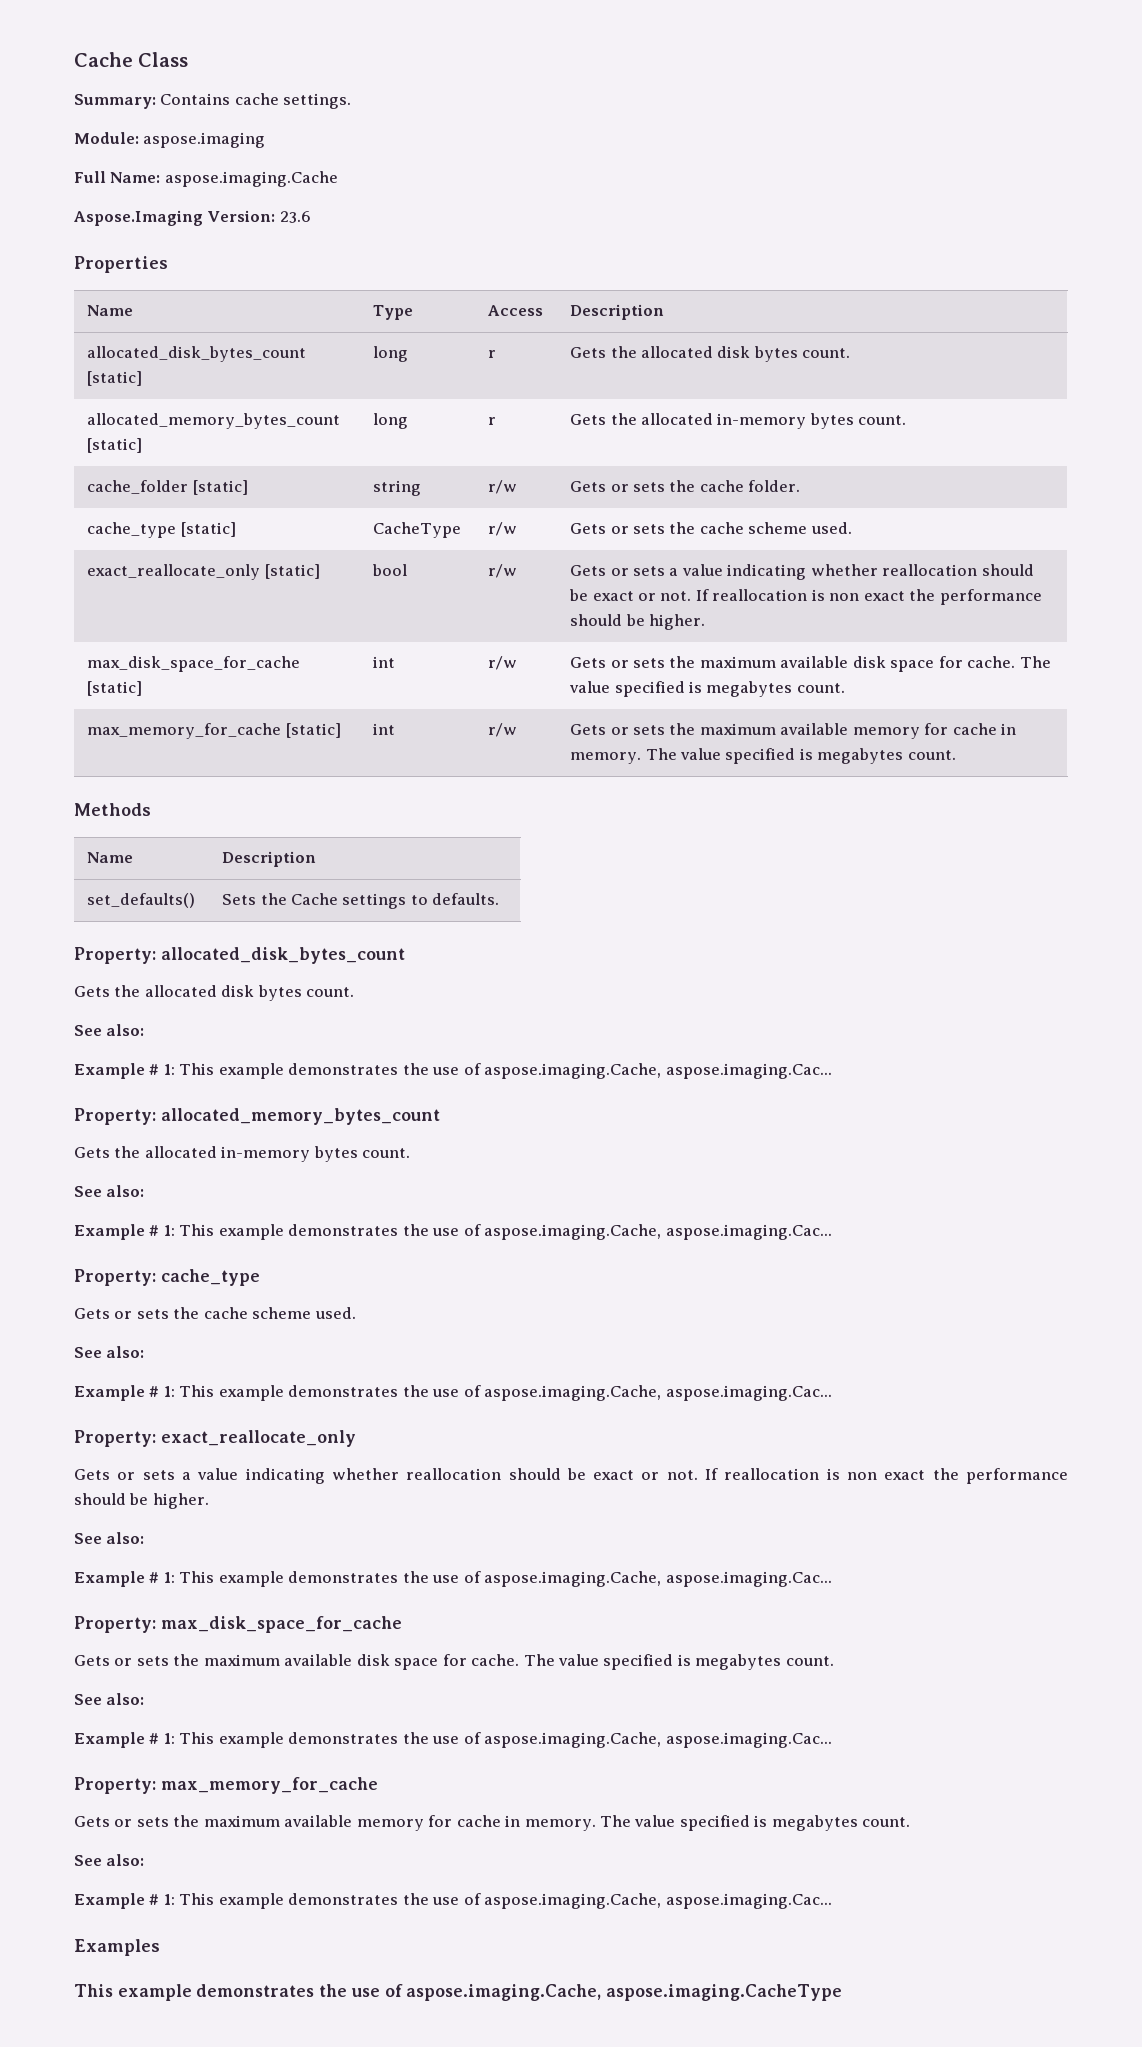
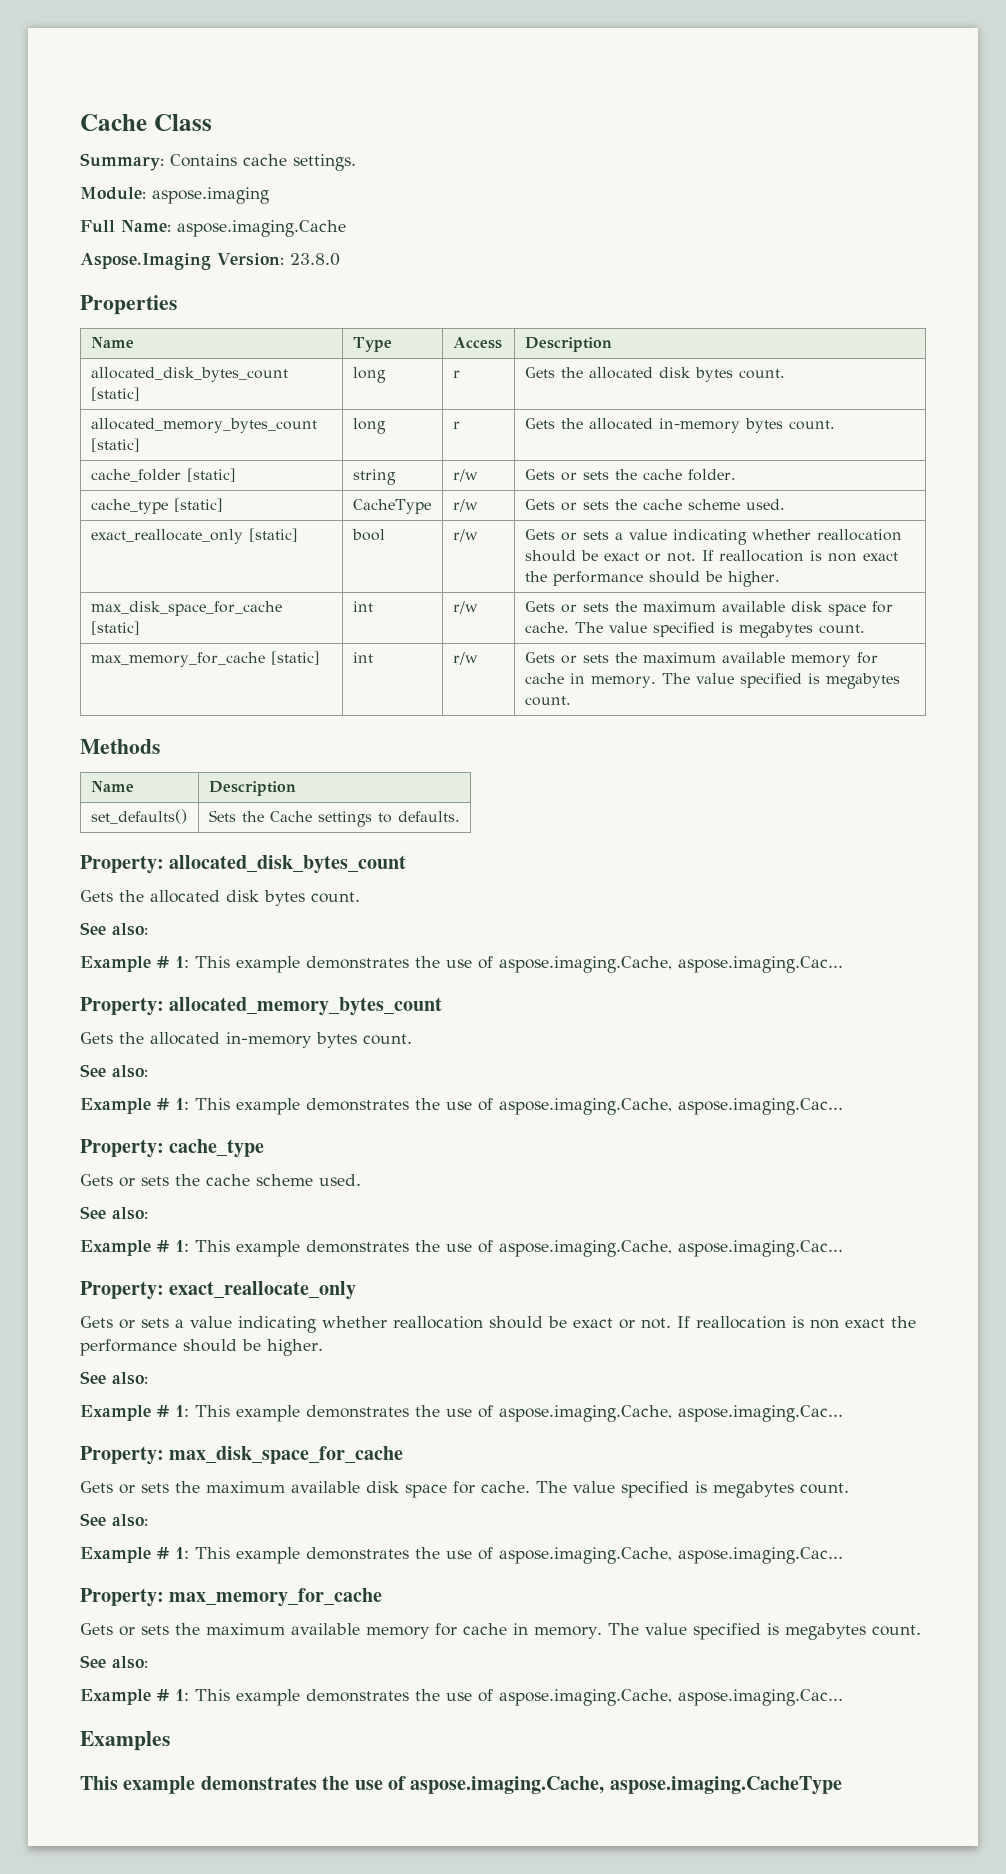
- Aspose.Imaging Version: 23.6
+ Aspose.Imaging Version: 23.8.0

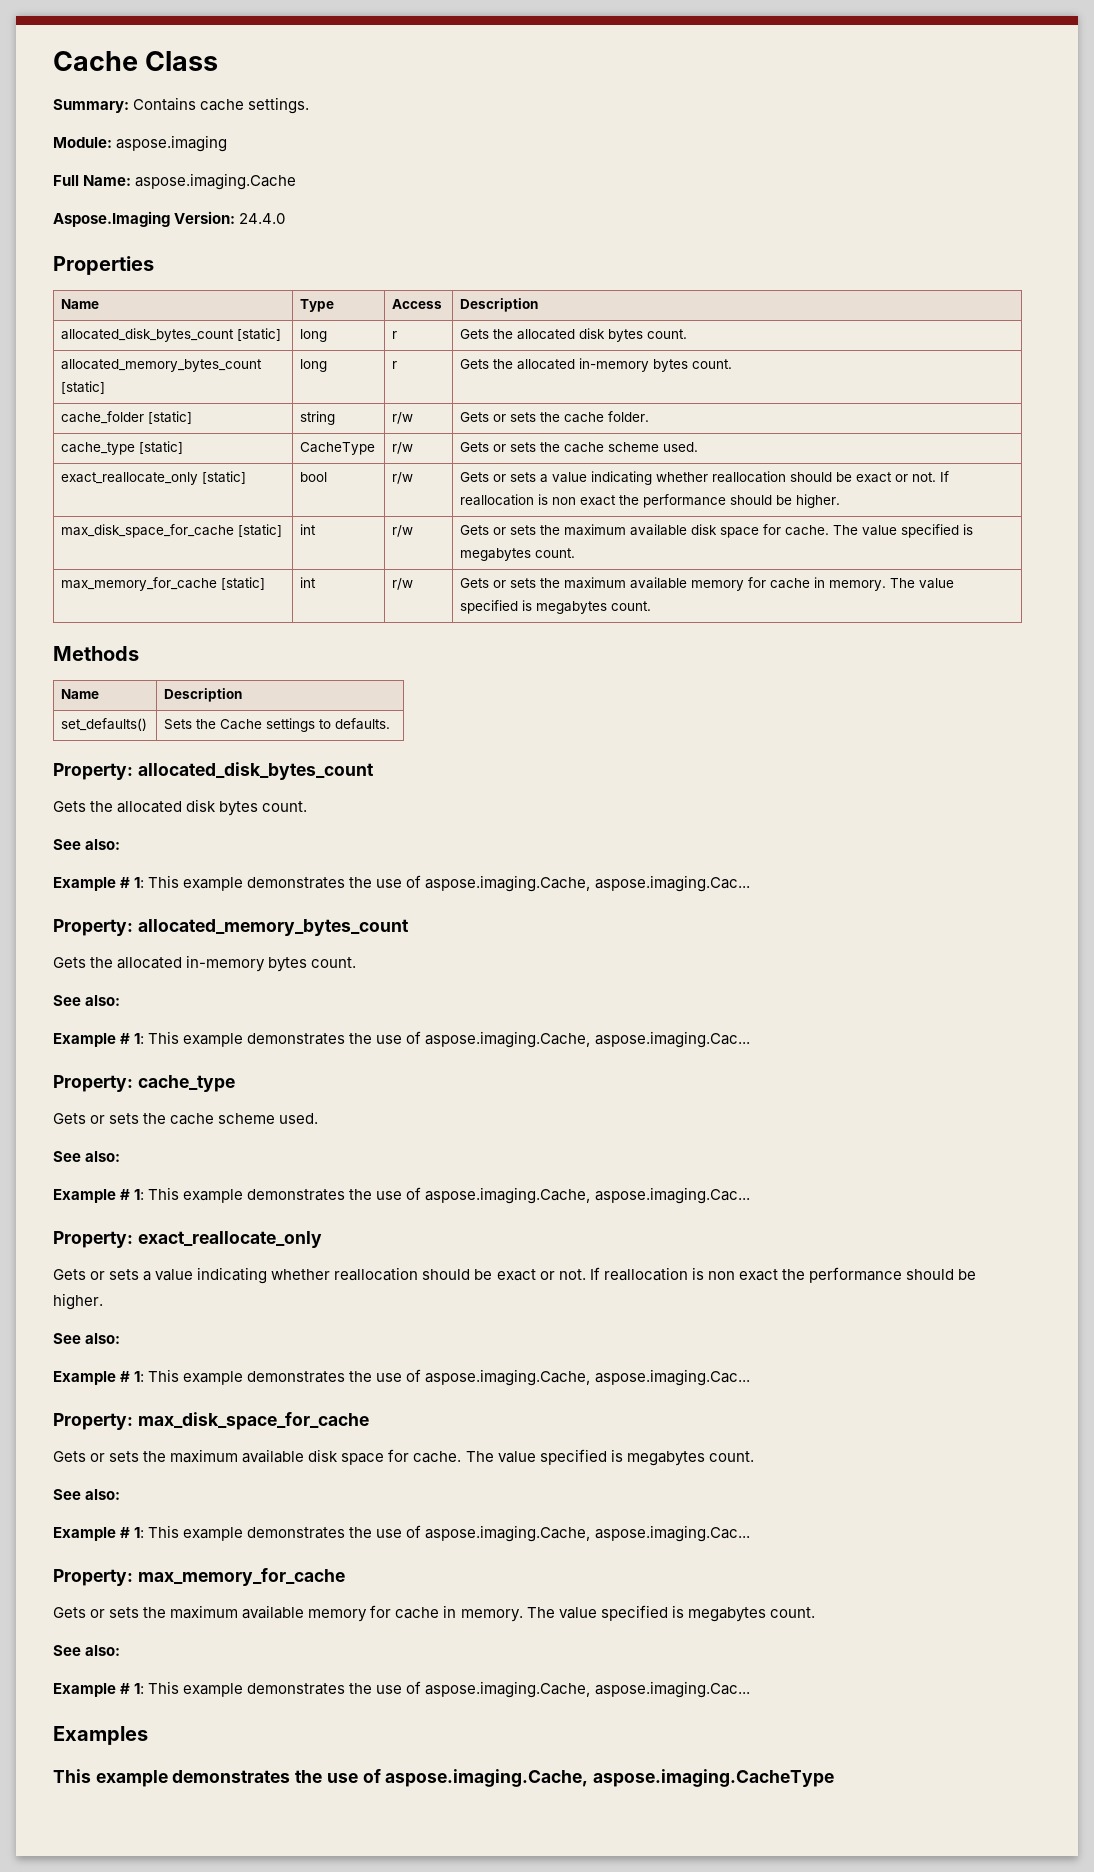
- Aspose.Imaging Version: 23.8.0
+ Aspose.Imaging Version: 24.4.0

